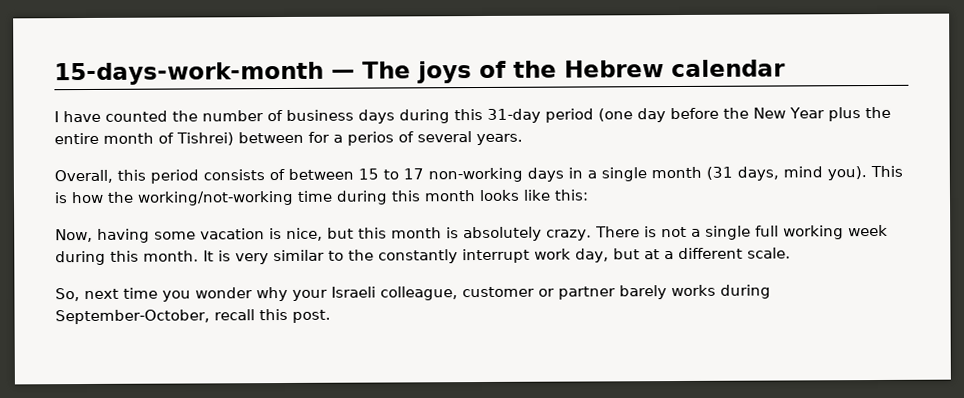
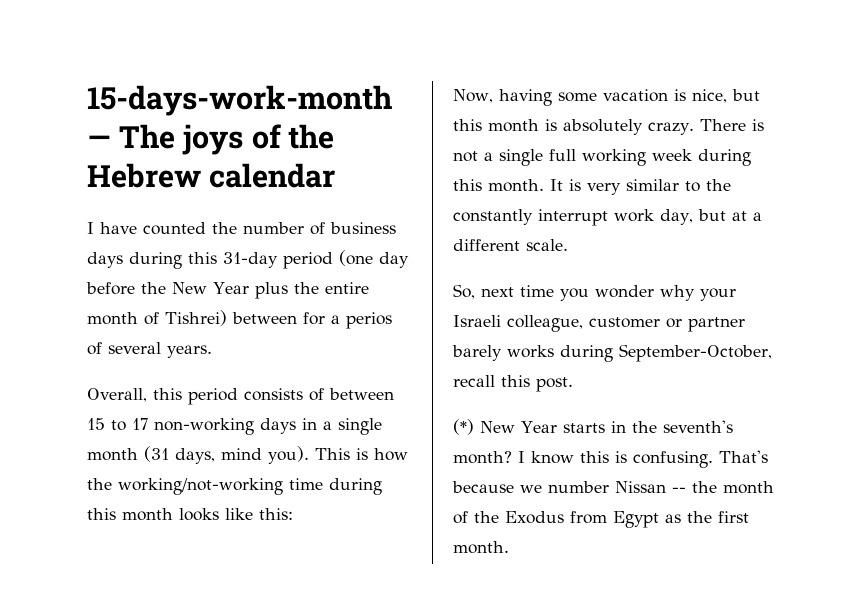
+ (*) New Year starts in the seventh's month? I know this is confusing. That's because we number Nissan -- the month of the Exodus from Egypt as the first month.

